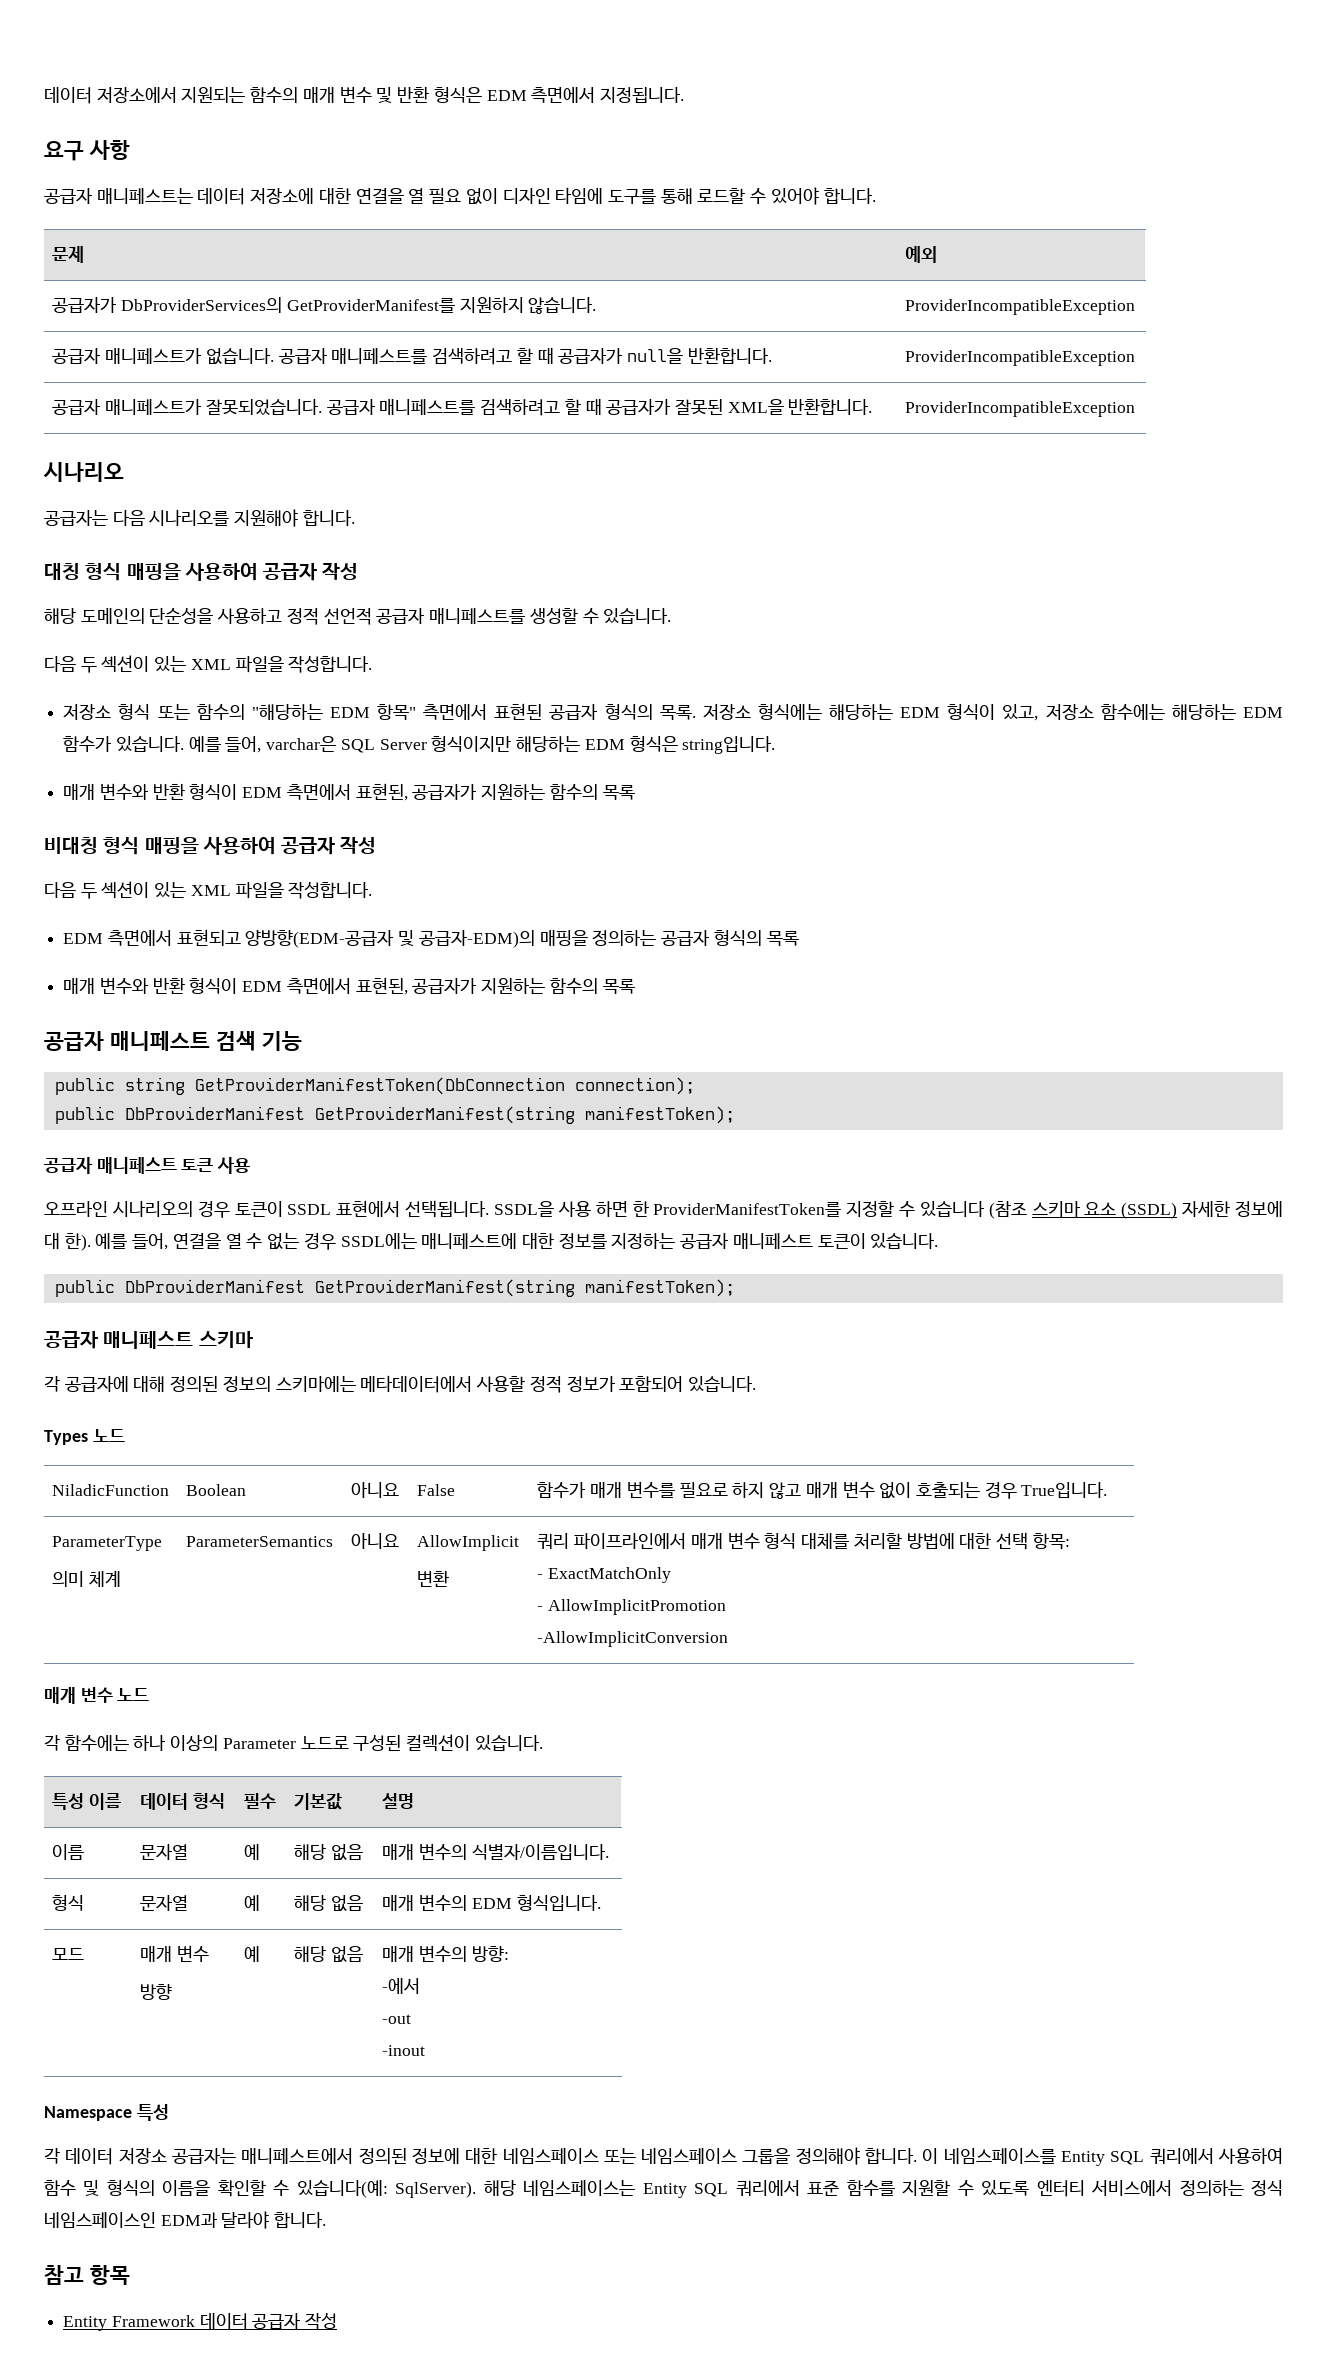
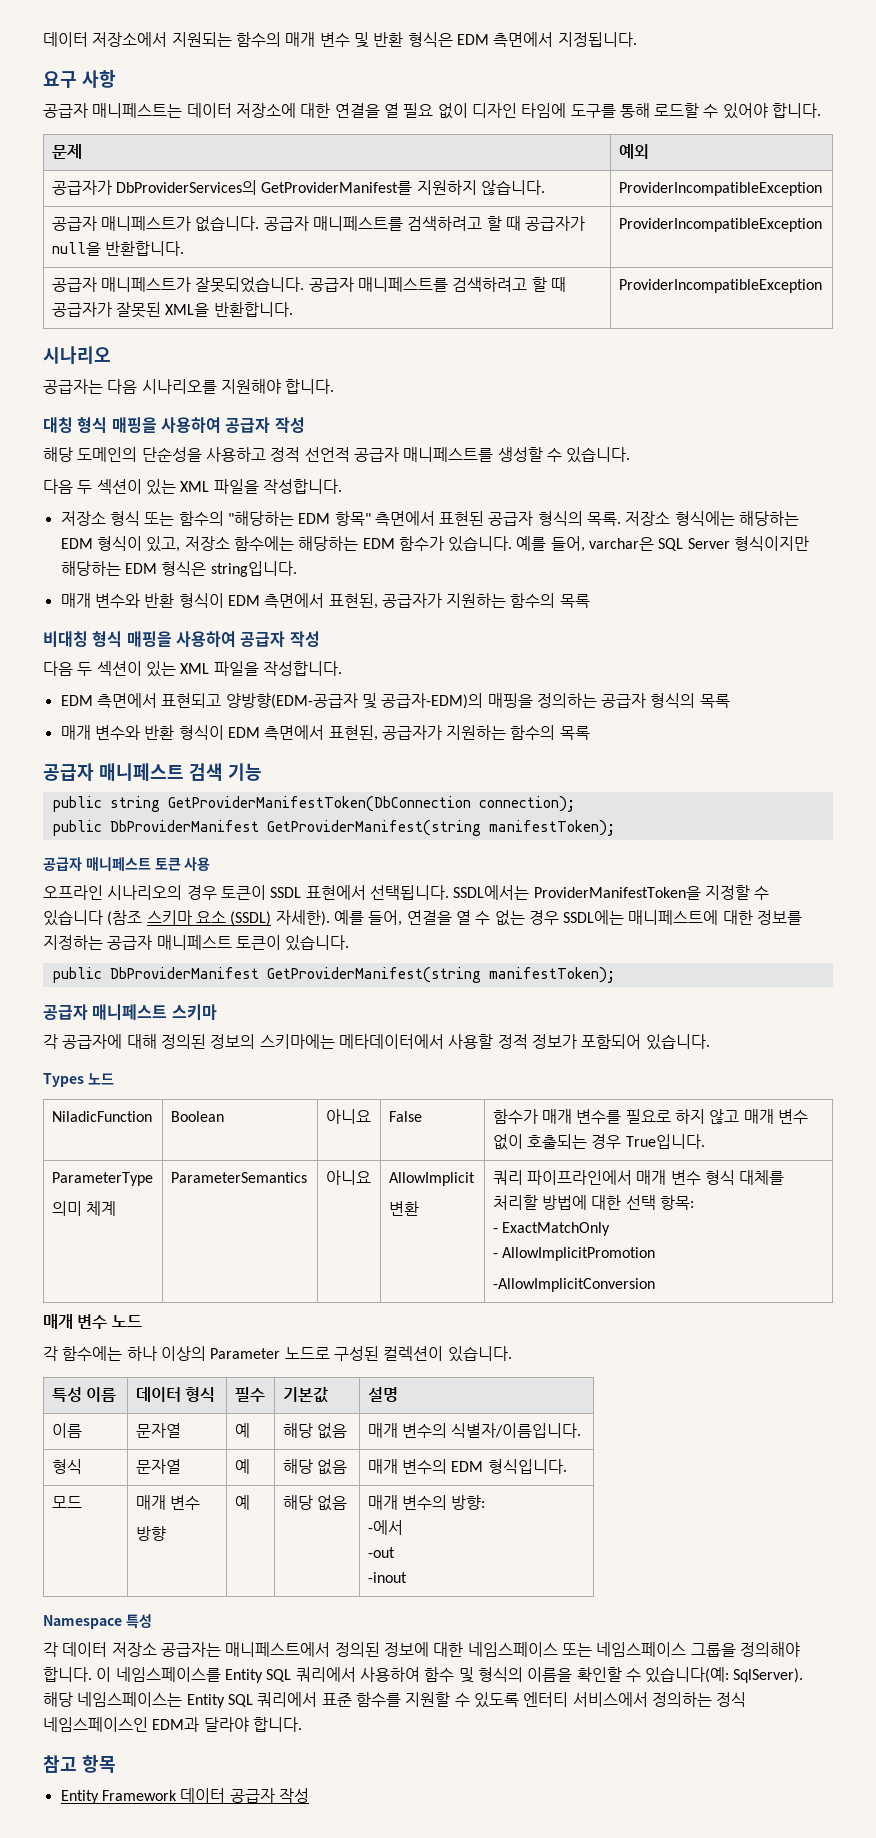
- SSDL을 사용 하면 한 ProviderManifestToken를 지정할 수 있습니다 (참조 스키마 요소 (SSDL) 자세한 정보에 대 한).
+ SSDL에서는 ProviderManifestToken을 지정할 수 있습니다 (참조 스키마 요소 (SSDL) 자세한).

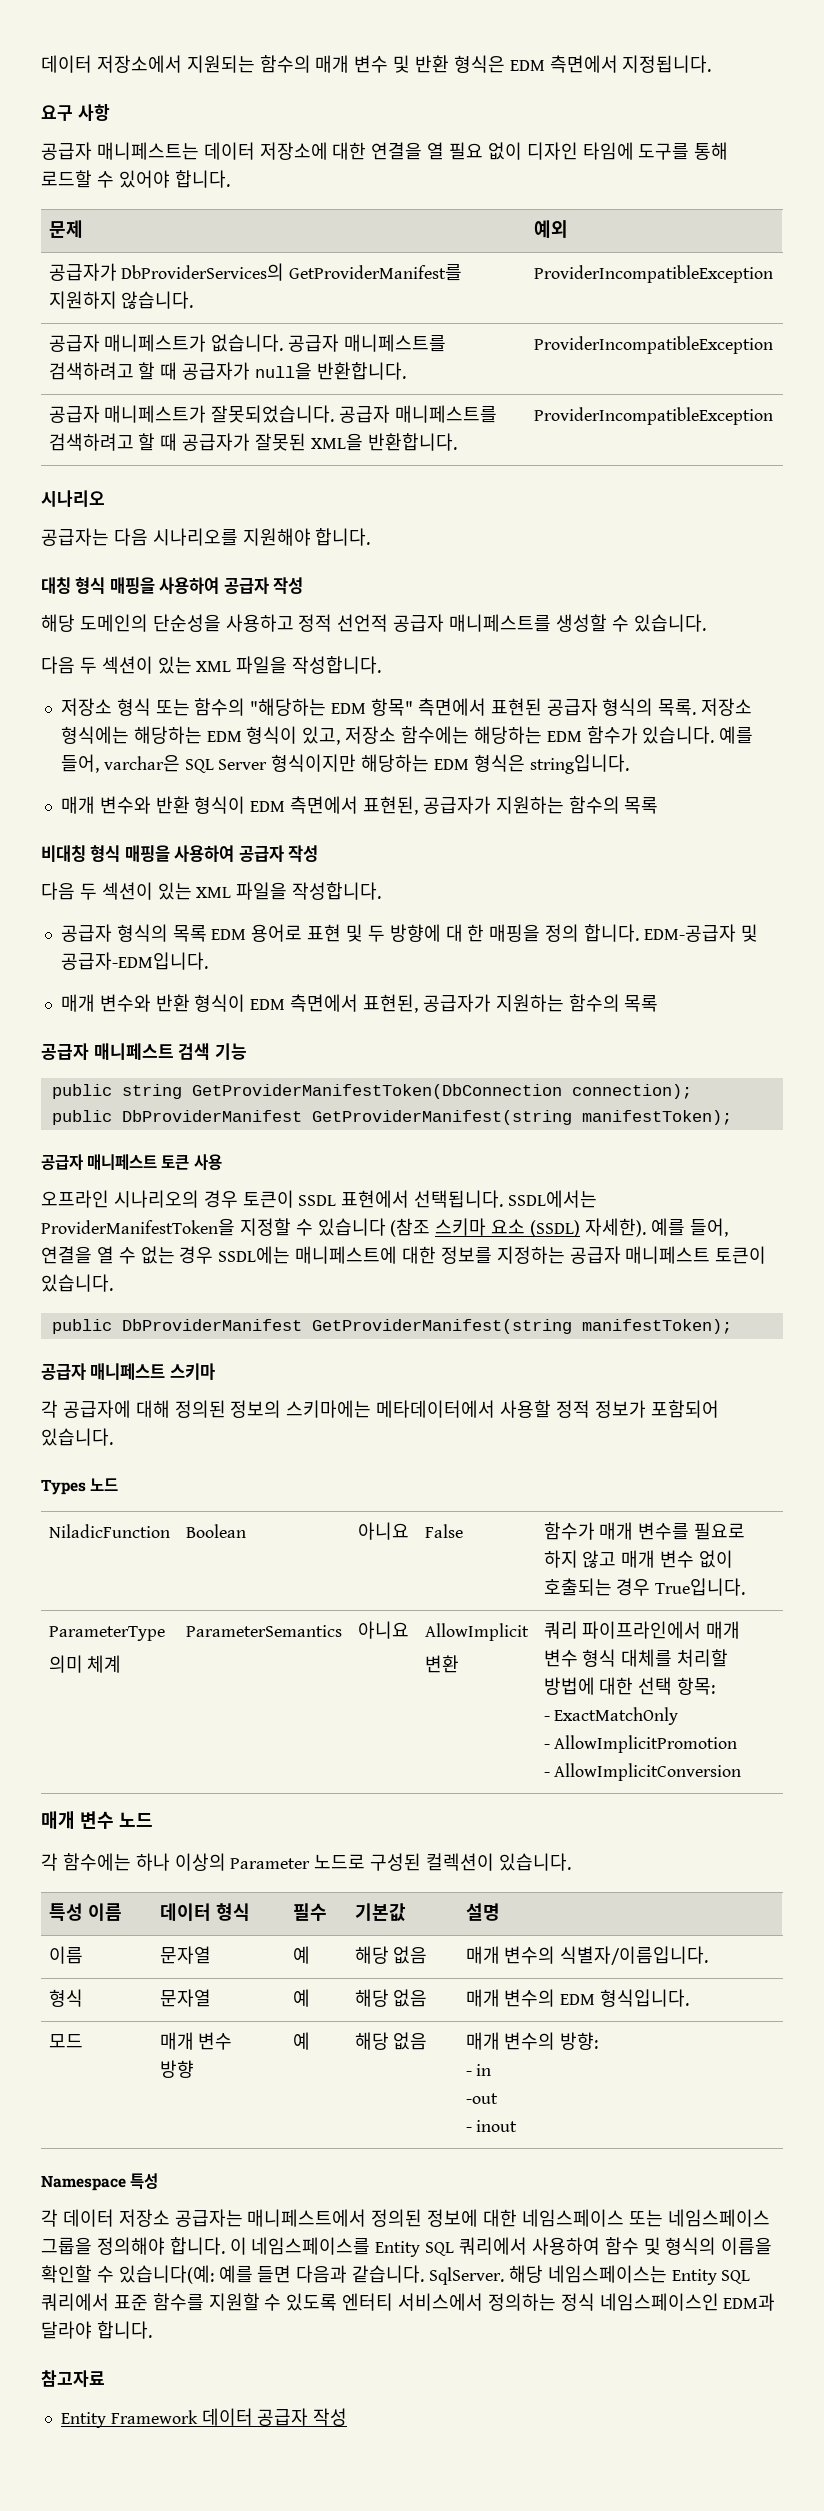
- EDM 측면에서 표현되고 양방향(EDM-공급자 및 공급자-EDM)의 매핑을 정의하는 공급자 형식의 목록
+ 공급자 형식의 목록 EDM 용어로 표현 및 두 방향에 대 한 매핑을 정의 합니다. EDM-공급자 및 공급자-EDM입니다.
  ParameterType
  의미 체계 | ParameterSemantics | 아니요 | AllowImplicit
  변환 | 쿼리 파이프라인에서 매개 변수 형식 대체를 처리할 방법에 대한 선택 항목:
  - ExactMatchOnly
  - AllowImplicitPromotion
- -AllowImplicitConversion
+ - AllowImplicitConversion
  모드 | 매개 변수
  방향 | 예 | 해당 없음 | 매개 변수의 방향:
- -에서
+ - in
  -out
- -inout
+ - inout
- 이 네임스페이스를 Entity SQL 쿼리에서 사용하여 함수 및 형식의 이름을 확인할 수 있습니다(예: SqlServer).
+ 이 네임스페이스를 Entity SQL 쿼리에서 사용하여 함수 및 형식의 이름을 확인할 수 있습니다(예: 예를 들면 다음과 같습니다. SqlServer.
- 참고 항목
+ 참고자료

